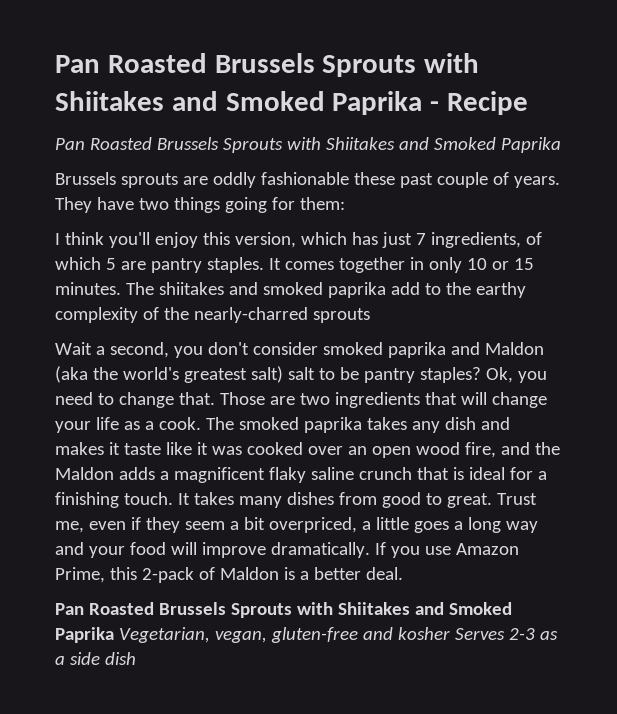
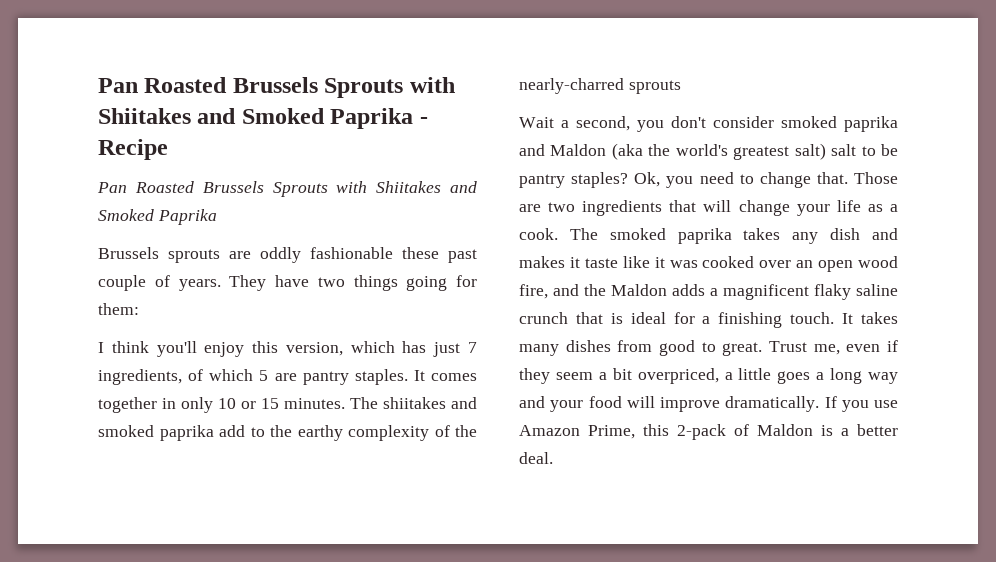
- Pan Roasted Brussels Sprouts with Shiitakes and Smoked Paprika Vegetarian, vegan, gluten-free and kosher Serves 2-3 as a side dish

